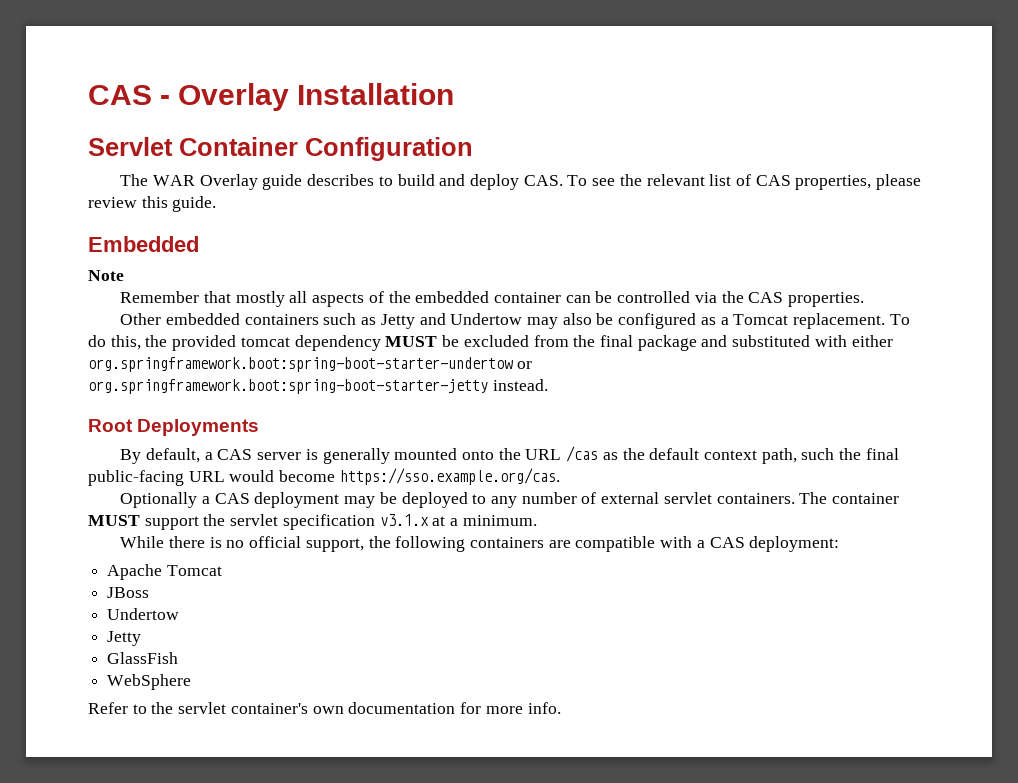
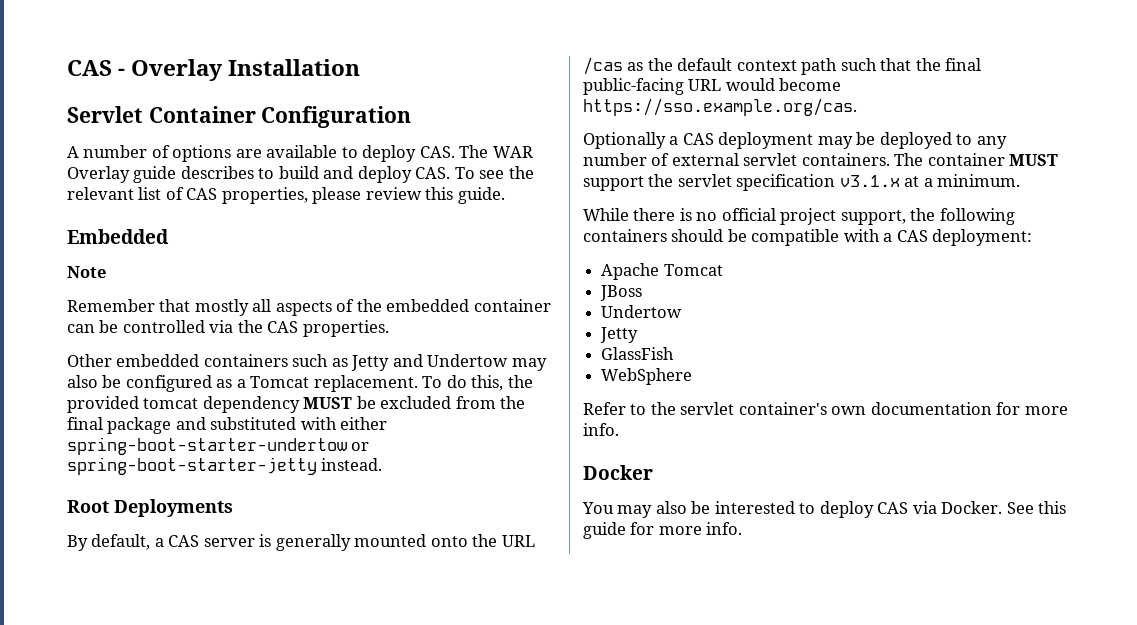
- The WAR Overlay guide describes to build and deploy CAS. To see the relevant list of CAS properties, please review this guide.
+ A number of options are available to deploy CAS. The WAR Overlay guide describes to build and deploy CAS. To see the relevant list of CAS properties, please review this guide.
- To do this, the provided tomcat dependency MUST be excluded from the final package and substituted with either org.springframework.boot:spring-boot-starter-undertow or org.springframework.boot:spring-boot-starter-jetty instead.
+ To do this, the provided tomcat dependency MUST be excluded from the final package and substituted with either spring-boot-starter-undertow or spring-boot-starter-jetty instead.
- By default, a CAS server is generally mounted onto the URL /cas as the default context path, such the final public-facing URL would become https://sso.example.org/cas.
+ By default, a CAS server is generally mounted onto the URL /cas as the default context path such that the final public-facing URL would become https://sso.example.org/cas.
- While there is no official support, the following containers are compatible with a CAS deployment:
+ While there is no official project support, the following containers should be compatible with a CAS deployment:
+ Docker
+ You may also be interested to deploy CAS via Docker. See this guide for more info.

